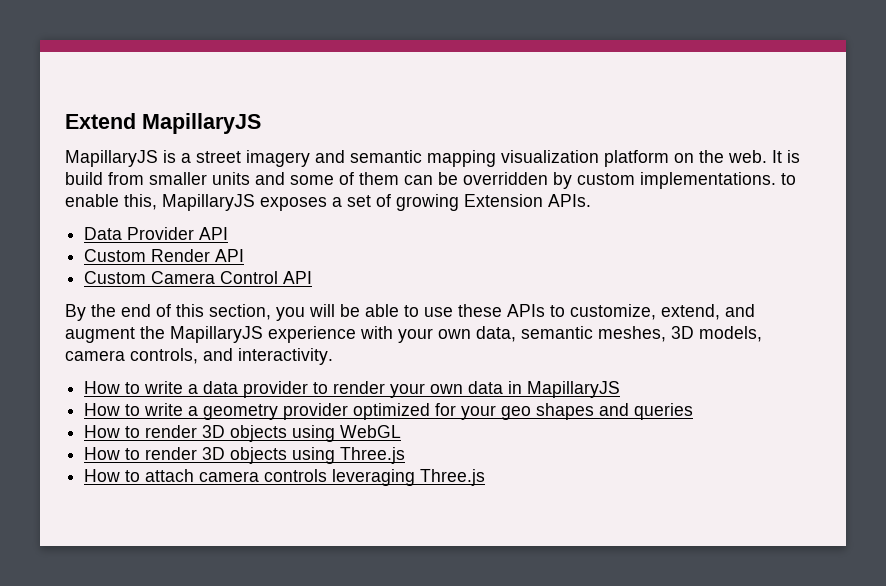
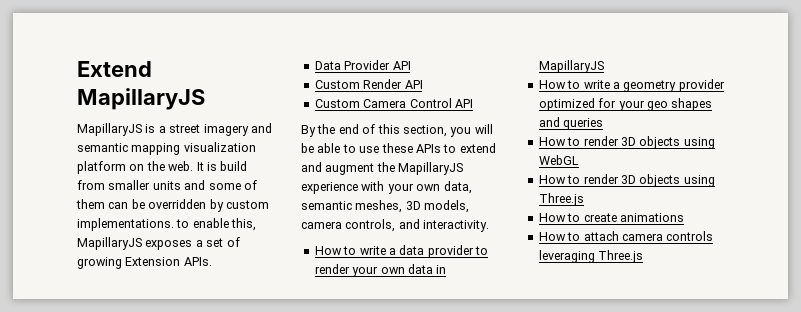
- By the end of this section, you will be able to use these APIs to customize, extend, and augment the MapillaryJS experience with your own data, semantic meshes, 3D models, camera controls, and interactivity.
+ By the end of this section, you will be able to use these APIs to extend and augment the MapillaryJS experience with your own data, semantic meshes, 3D models, camera controls, and interactivity.
+ How to create animations

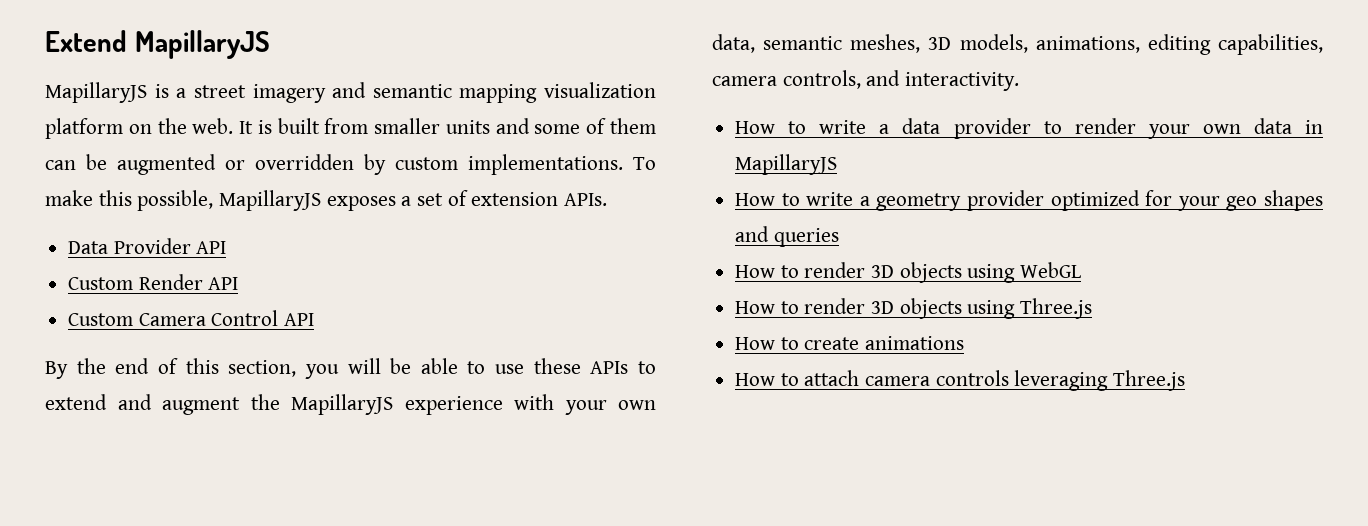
- It is build from smaller units and some of them can be overridden by custom implementations. to enable this, MapillaryJS exposes a set of growing Extension APIs.
+ It is built from smaller units and some of them can be augmented or overridden by custom implementations. To make this possible, MapillaryJS exposes a set of extension APIs.
- By the end of this section, you will be able to use these APIs to extend and augment the MapillaryJS experience with your own data, semantic meshes, 3D models, camera controls, and interactivity.
+ By the end of this section, you will be able to use these APIs to extend and augment the MapillaryJS experience with your own data, semantic meshes, 3D models, animations, editing capabilities, camera controls, and interactivity.

